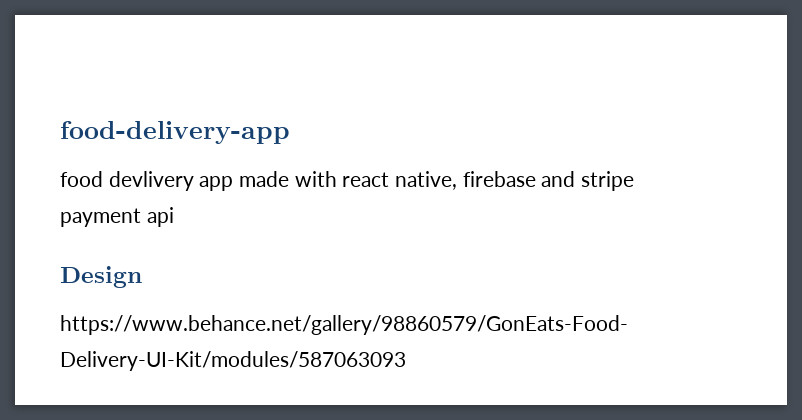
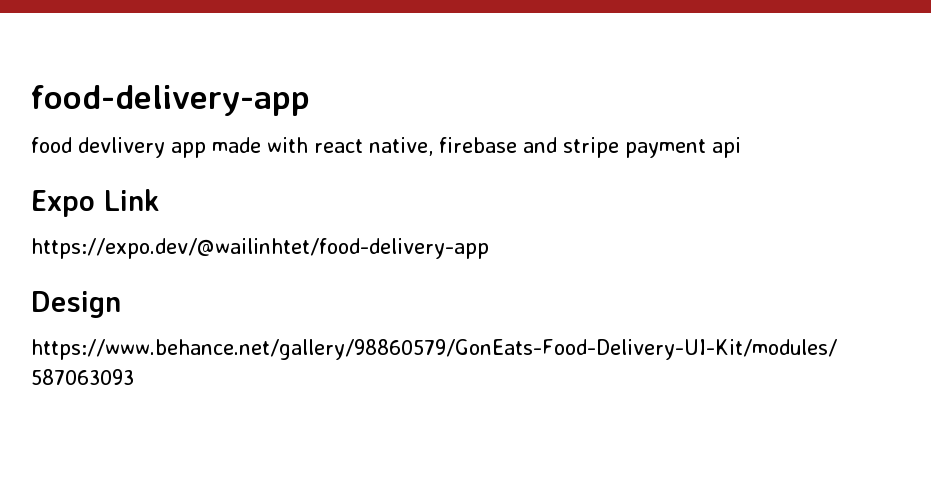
+ Expo Link
+ https://expo.dev/@wailinhtet/food-delivery-app

